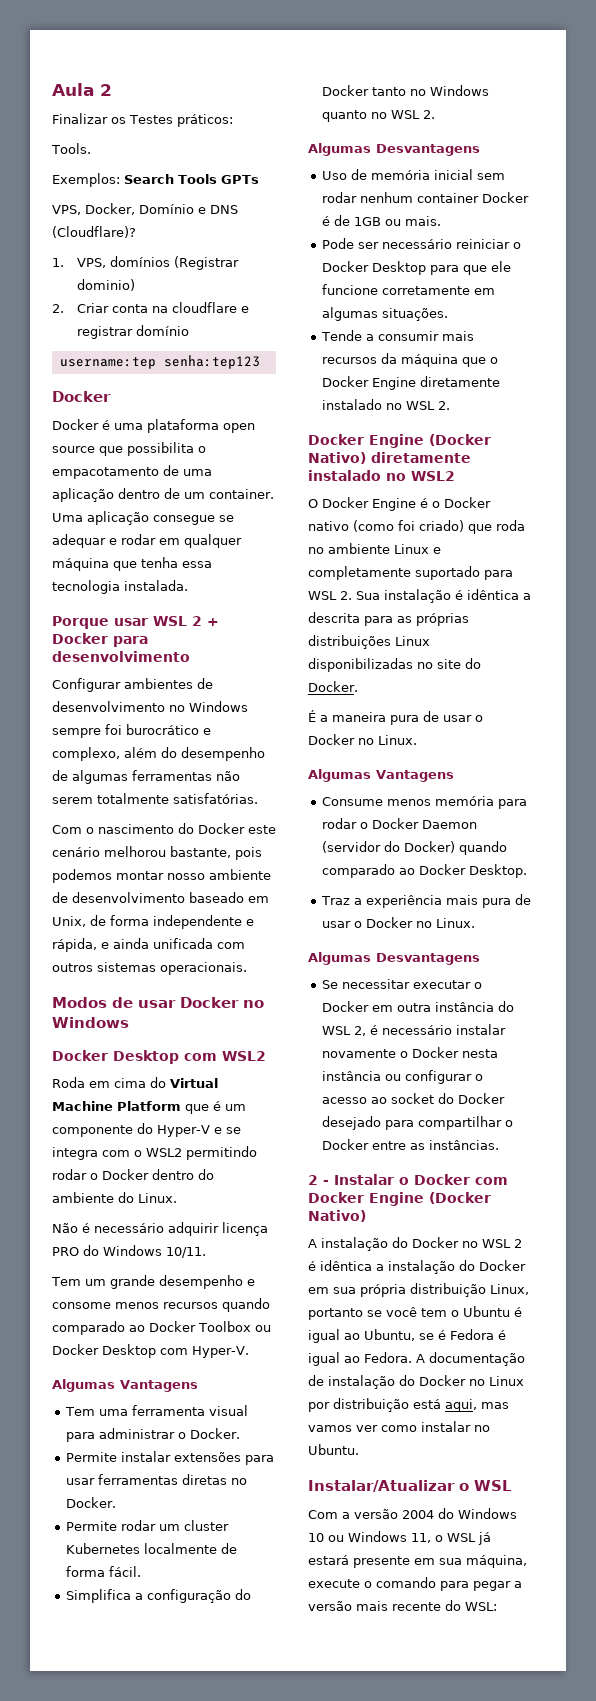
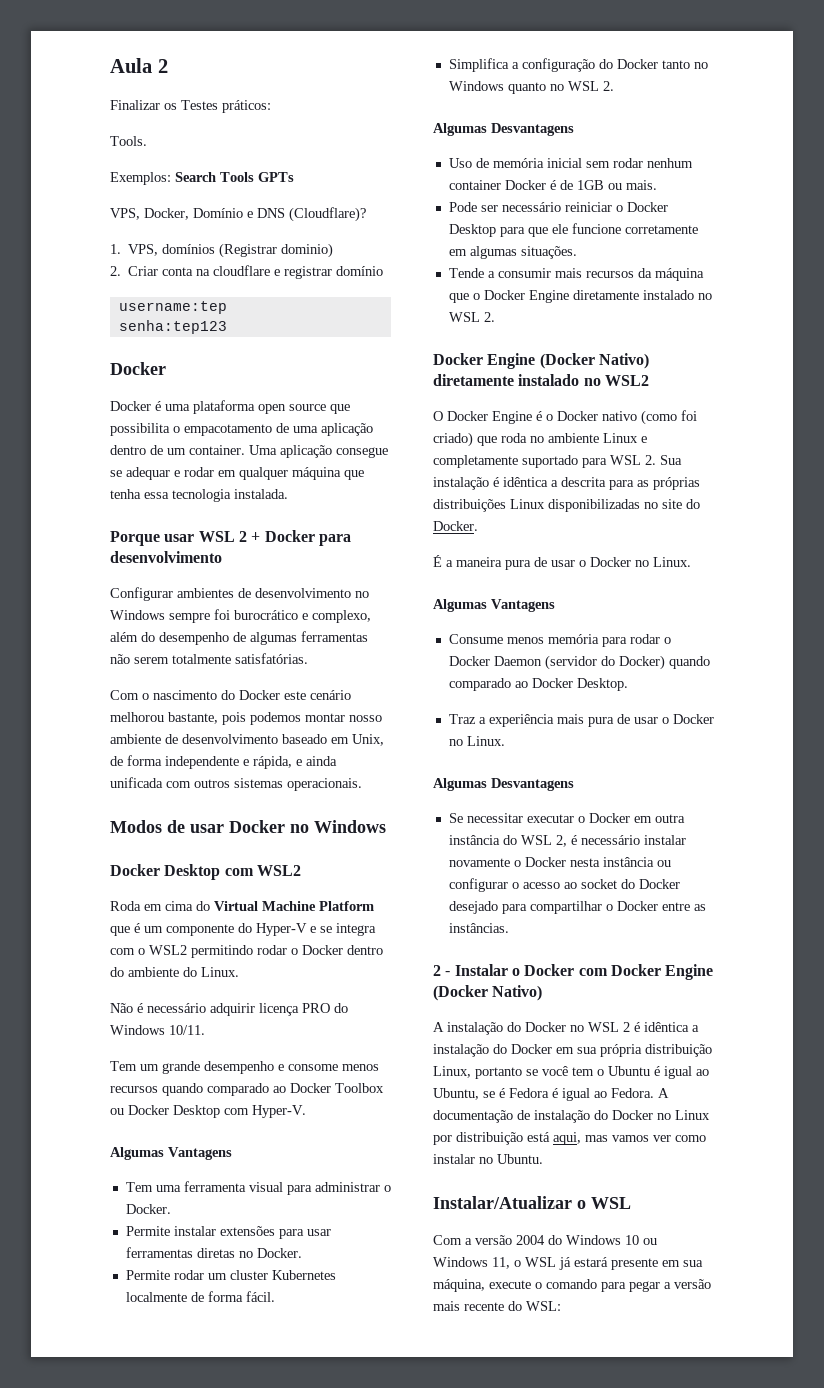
- username:tep senha:tep123
+ username:tep
+ senha:tep123

